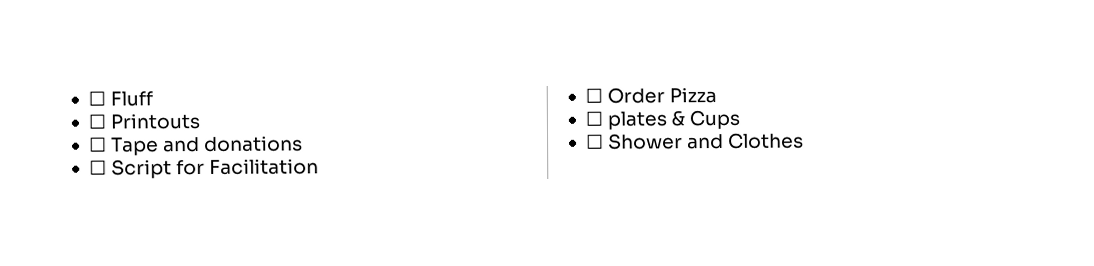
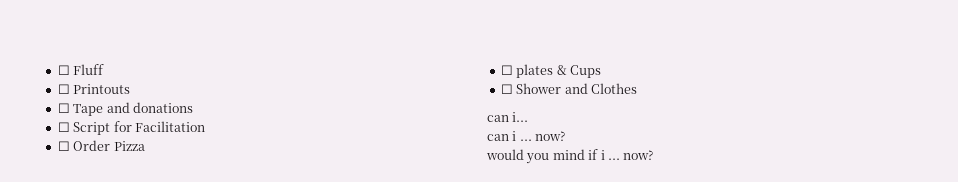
+ can i...
+ can i ... now?
+ would you mind if i ... now?

